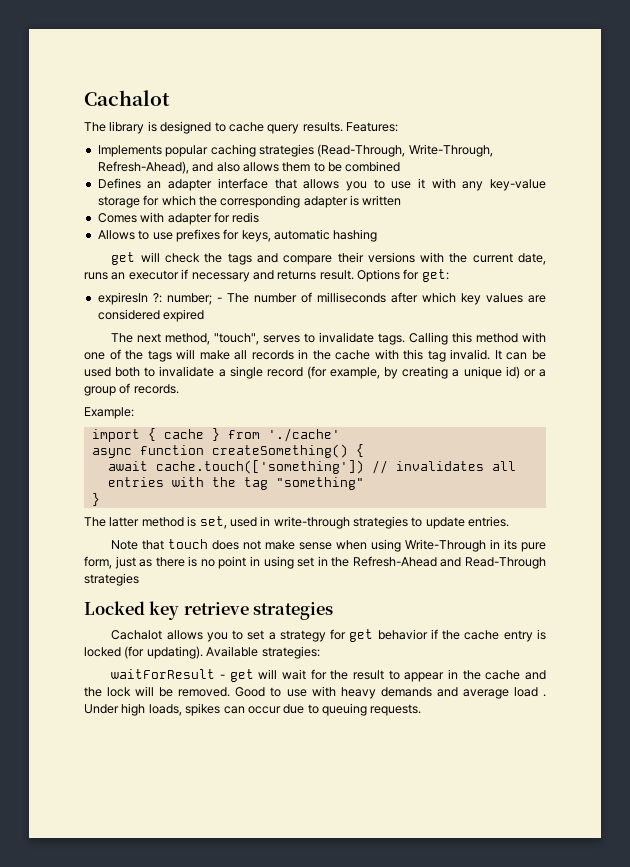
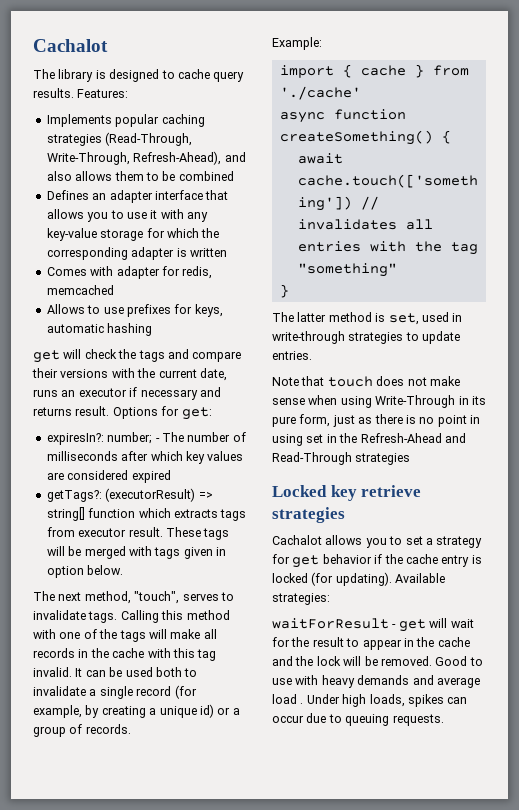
- Comes with adapter for redis
+ Comes with adapter for redis, memcached
- expiresIn ?: number; - The number of milliseconds after which key values are considered expired
+ expiresIn?: number; - The number of milliseconds after which key values are considered expired
+ getTags?: (executorResult) => string[] function which extracts tags from executor result. These tags will be merged with tags given in option below.

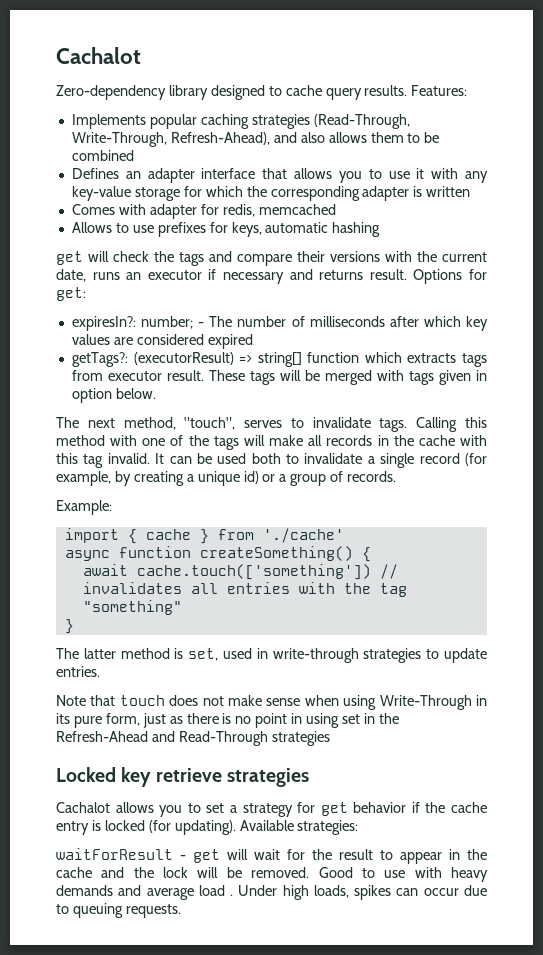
- The library is designed to cache query results.
+ Zero-dependency library designed to cache query results.

